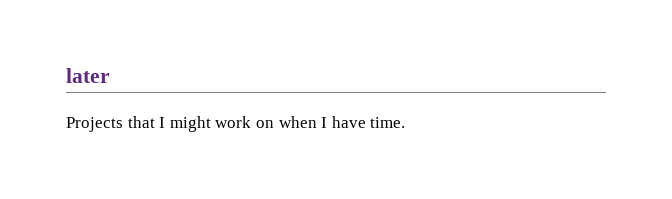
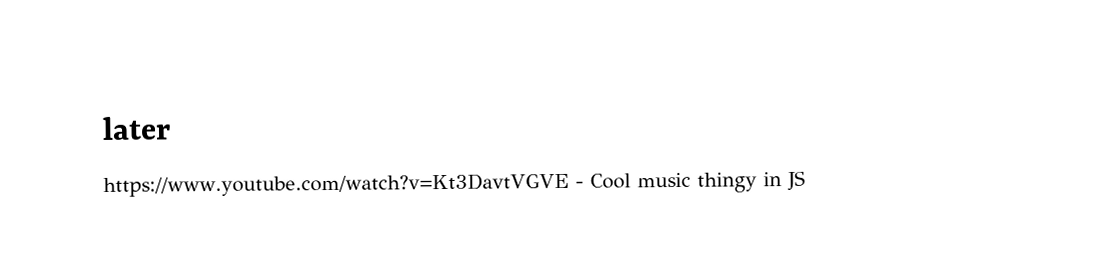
- Projects that I might work on when I have time.
+ https://www.youtube.com/watch?v=Kt3DavtVGVE - Cool music thingy in JS

